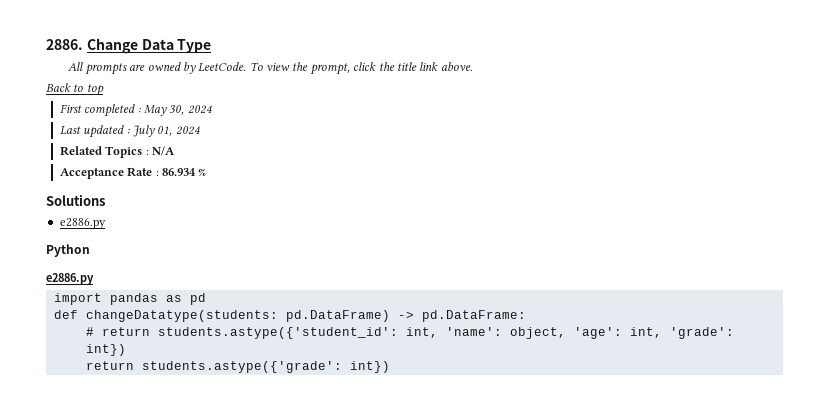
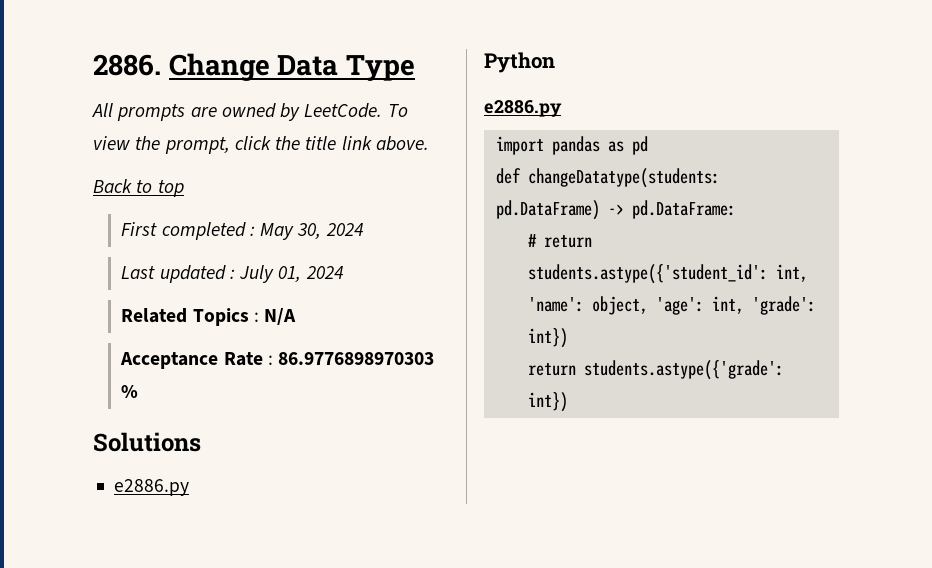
- Acceptance Rate : 86.934 %
+ Acceptance Rate : 86.9776898970303 %

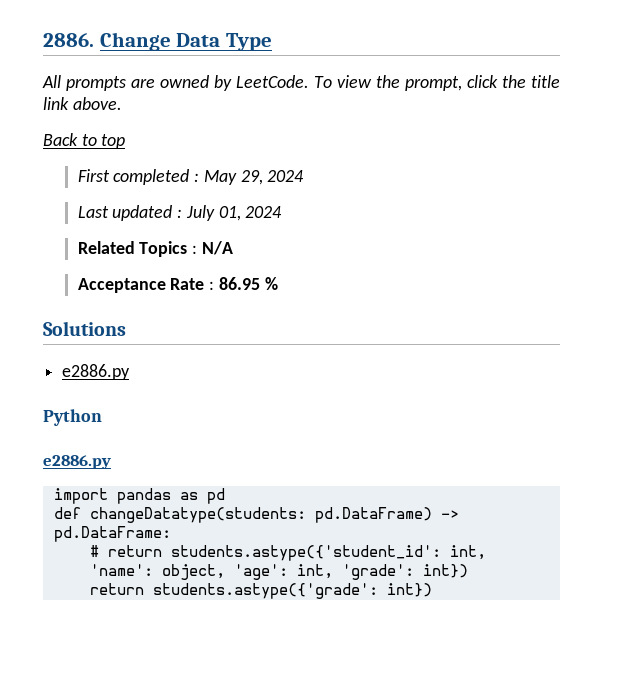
- First completed : May 30, 2024
+ First completed : May 29, 2024
- Acceptance Rate : 86.9776898970303 %
+ Acceptance Rate : 86.95 %

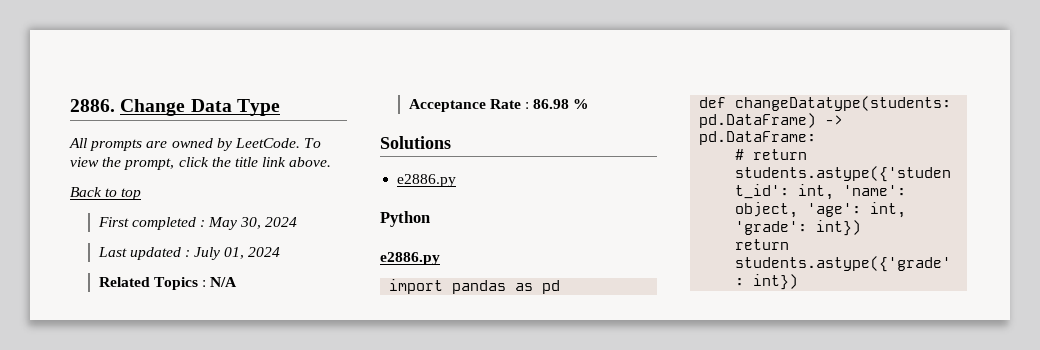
- First completed : May 29, 2024
+ First completed : May 30, 2024
- Acceptance Rate : 86.95 %
+ Acceptance Rate : 86.98 %

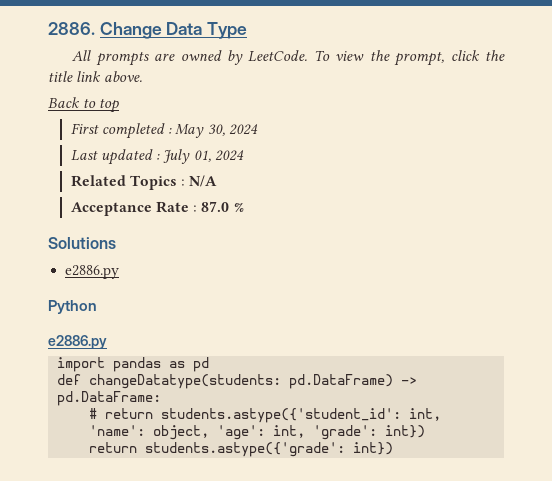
- Acceptance Rate : 86.98 %
+ Acceptance Rate : 87.0 %

